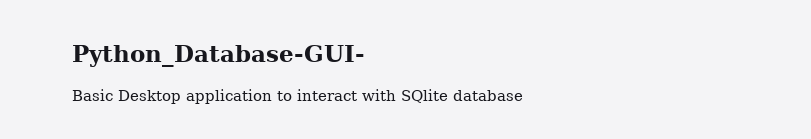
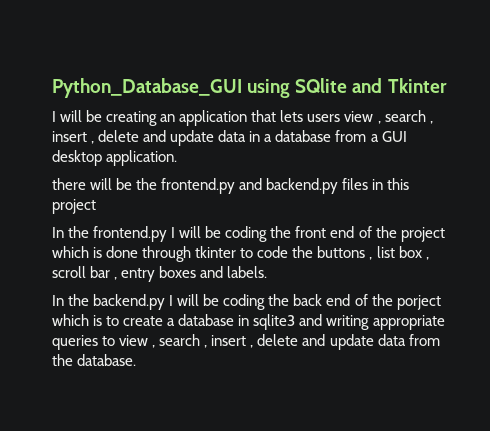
- Python_Database-GUI-
- Basic Desktop application to interact with SQlite database
+ Python_Database_GUI using SQlite and Tkinter
+ I will be creating an application that lets users view , search , insert , delete and update data in a database from a GUI desktop application.
+ there will be the frontend.py and backend.py files in this project
+ In the frontend.py I will be coding the front end of the project which is done through tkinter to code the buttons , list box , scroll bar , entry boxes and labels.
+ In the backend.py I will be coding the back end of the porject which is to create a database in sqlite3 and writing appropriate queries to view , search , insert , delete and update data from the database.

